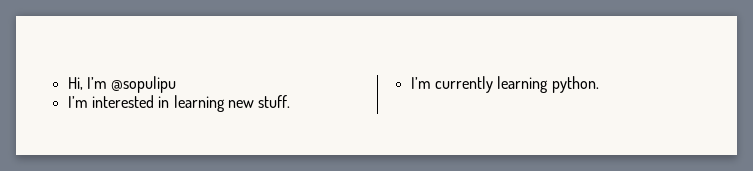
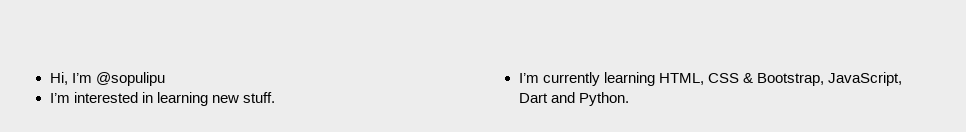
- I’m currently learning python.
+ I’m currently learning HTML, CSS & Bootstrap, JavaScript, Dart and Python.

